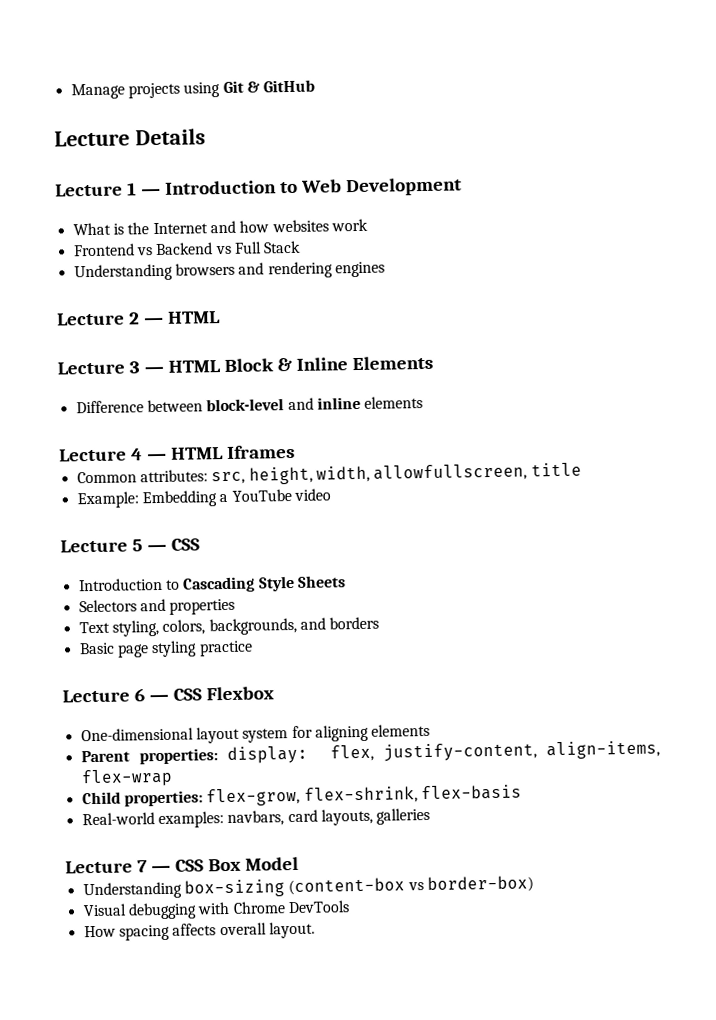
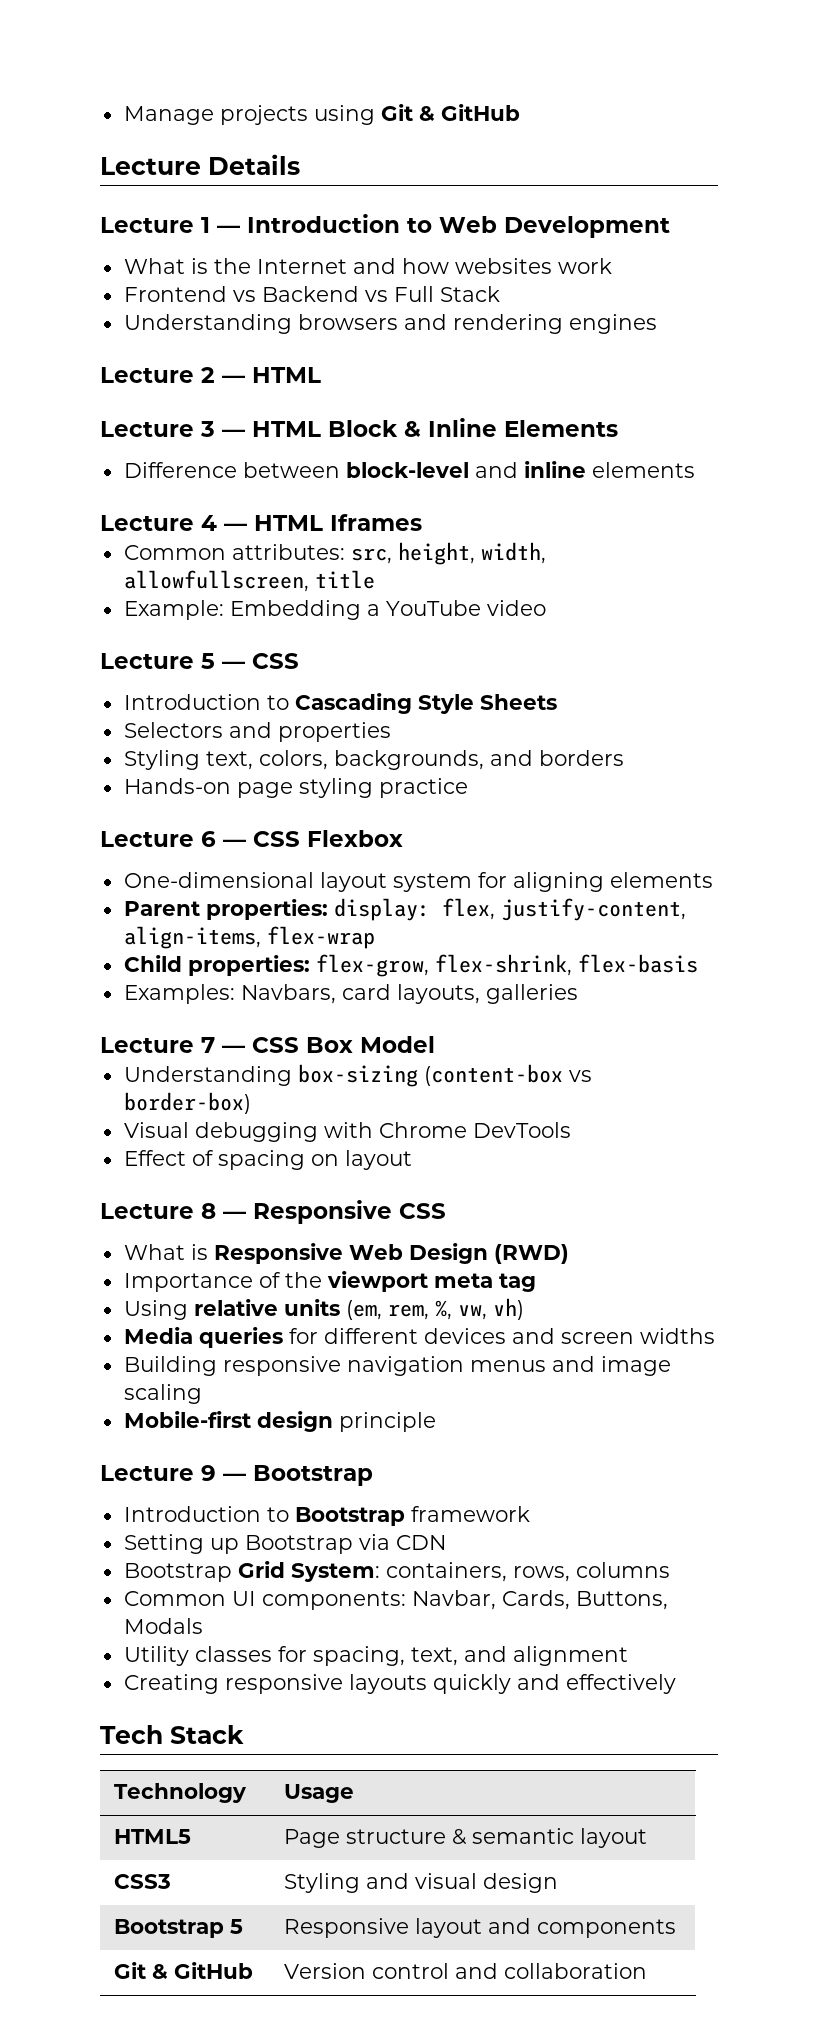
- Text styling, colors, backgrounds, and borders
+ Styling text, colors, backgrounds, and borders
- Basic page styling practice
+ Hands-on page styling practice
- Real-world examples: navbars, card layouts, galleries
+ Examples: Navbars, card layouts, galleries
- How spacing affects overall layout.
+ Effect of spacing on layout
+ Lecture 8 — Responsive CSS
+ What is Responsive Web Design (RWD)
+ Importance of the viewport meta tag
+ Using relative units (em, rem, %, vw, vh)
+ Media queries for different devices and screen widths
+ Building responsive navigation menus and image scaling
+ Mobile-first design principle
+ Lecture 9 — Bootstrap
+ Introduction to Bootstrap framework
+ Setting up Bootstrap via CDN
+ Bootstrap Grid System: containers, rows, columns
+ Common UI components: Navbar, Cards, Buttons, Modals
+ Utility classes for spacing, text, and alignment
+ Creating responsive layouts quickly and effectively
+ Tech Stack
+ Technology | Usage
+ HTML5 | Page structure & semantic layout
+ CSS3 | Styling and visual design
+ Bootstrap 5 | Responsive layout and components
+ Git & GitHub | Version control and collaboration

